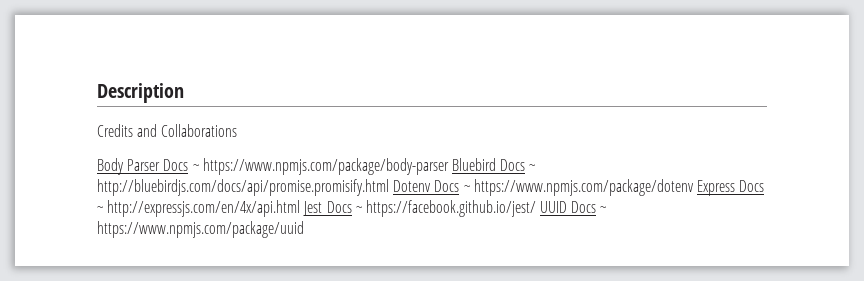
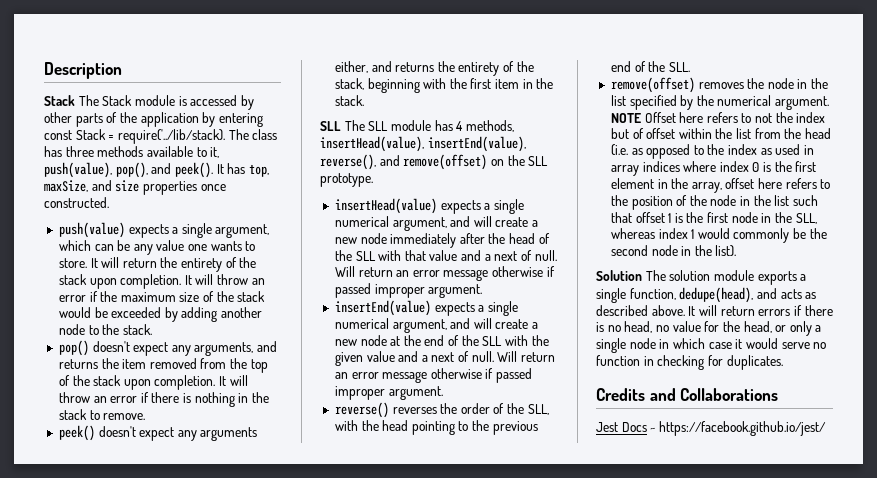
+ Stack The Stack module is accessed by other parts of the application by entering const Stack = require('../lib/stack). The class has three methods available to it, push(value), pop(), and peek(). It has top, maxSize, and size properties once constructed.
+ push(value) expects a single argument, which can be any value one wants to store. It will return the entirety of the stack upon completion. It will throw an error if the maximum size of the stack would be exceeded by adding another node to the stack.
+ pop() doesn't expect any arguments, and returns the item removed from the top of the stack upon completion. It will throw an error if there is nothing in the stack to remove.
+ peek() doesn't expect any arguments either, and returns the entirety of the stack, beginning with the first item in the stack.
+ SLL The SLL module has 4 methods, insertHead(value), insertEnd(value), reverse(), and remove(offset) on the SLL prototype.
+ insertHead(value) expects a single numerical argument, and will create a new node immediately after the head of the SLL with that value and a next of null. Will return an error message otherwise if passed improper argument.
+ insertEnd(value) expects a single numerical argument, and will create a new node at the end of the SLL with the given value and a next of null. Will return an error message otherwise if passed improper argument.
+ reverse() reverses the order of the SLL, with the head pointing to the previous end of the SLL.
+ remove(offset) removes the node in the list specified by the numerical argument. NOTE Offset here refers to not the index but of offset within the list from the head (i.e. as opposed to the index as used in array indices where index 0 is the first element in the array, offset here refers to the position of the node in the list such that offset 1 is the first node in the SLL, whereas index 1 would commonly be the second node in the list).
+ Solution The solution module exports a single function, dedupe(head), and acts as described above. It will return errors if there is no head, no value for the head, or only a single node in which case it would serve no function in checking for duplicates.
  Credits and Collaborations
- Body Parser Docs ~ https://www.npmjs.com/package/body-parser Bluebird Docs ~ http://bluebirdjs.com/docs/api/promise.promisify.html Dotenv Docs ~ https://www.npmjs.com/package/dotenv Express Docs ~ http://expressjs.com/en/4x/api.html Jest Docs ~ https://facebook.github.io/jest/ UUID Docs ~ https://www.npmjs.com/package/uuid
+ Jest Docs ~ https://facebook.github.io/jest/

